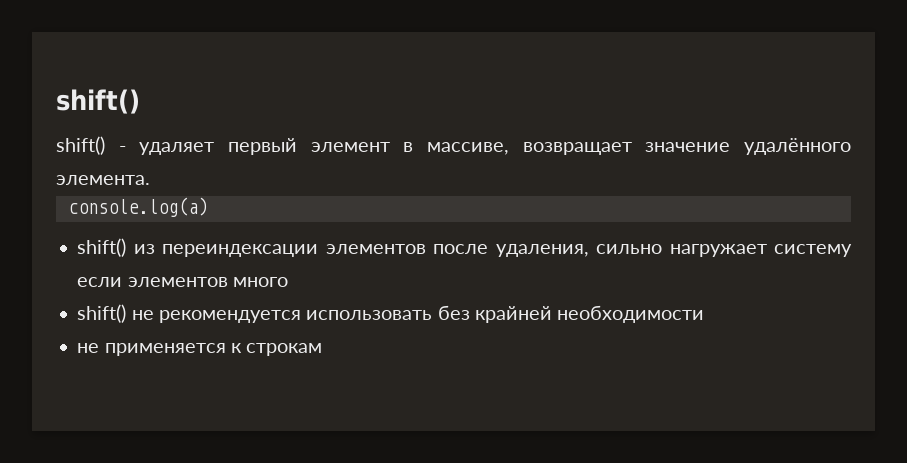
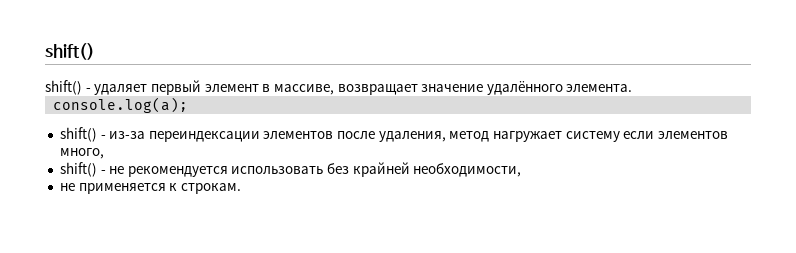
- console.log(a)
- shift() из переиндексации элементов после удаления, сильно нагружает систему если элементов много
- shift() не рекомендуется использовать без крайней необходимости
+ console.log(a);
+ shift() - из-за переиндексации элементов после удаления, метод нагружает систему если элементов много,
+ shift() - не рекомендуется использовать без крайней необходимости,
- не применяется к строкам
+ не применяется к строкам.

